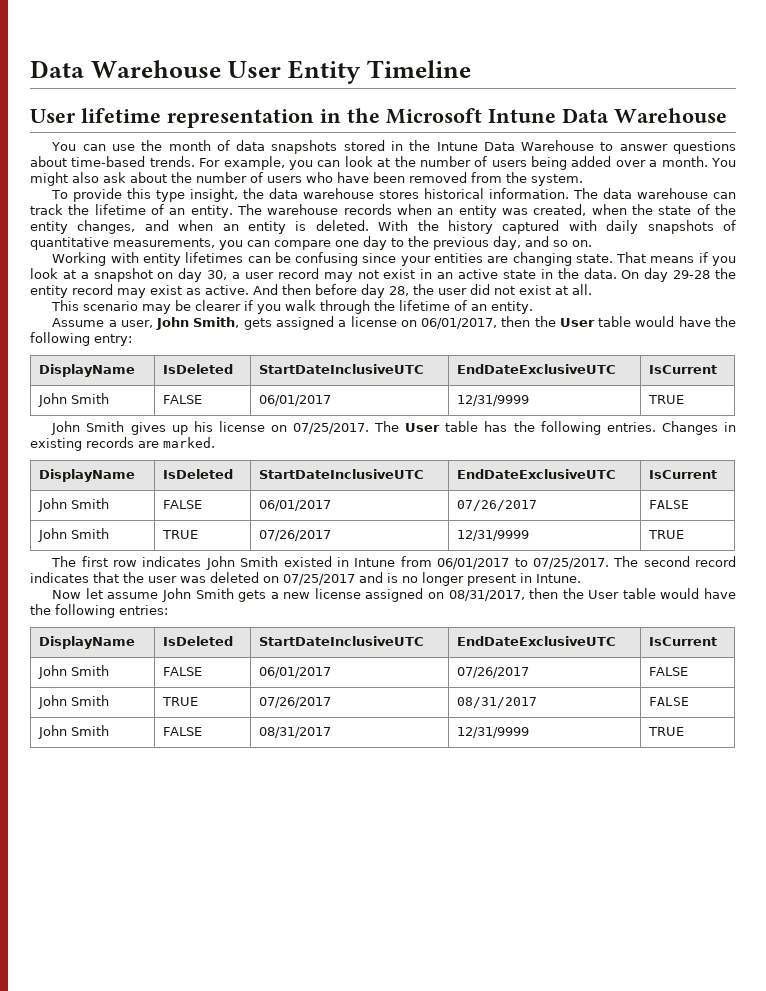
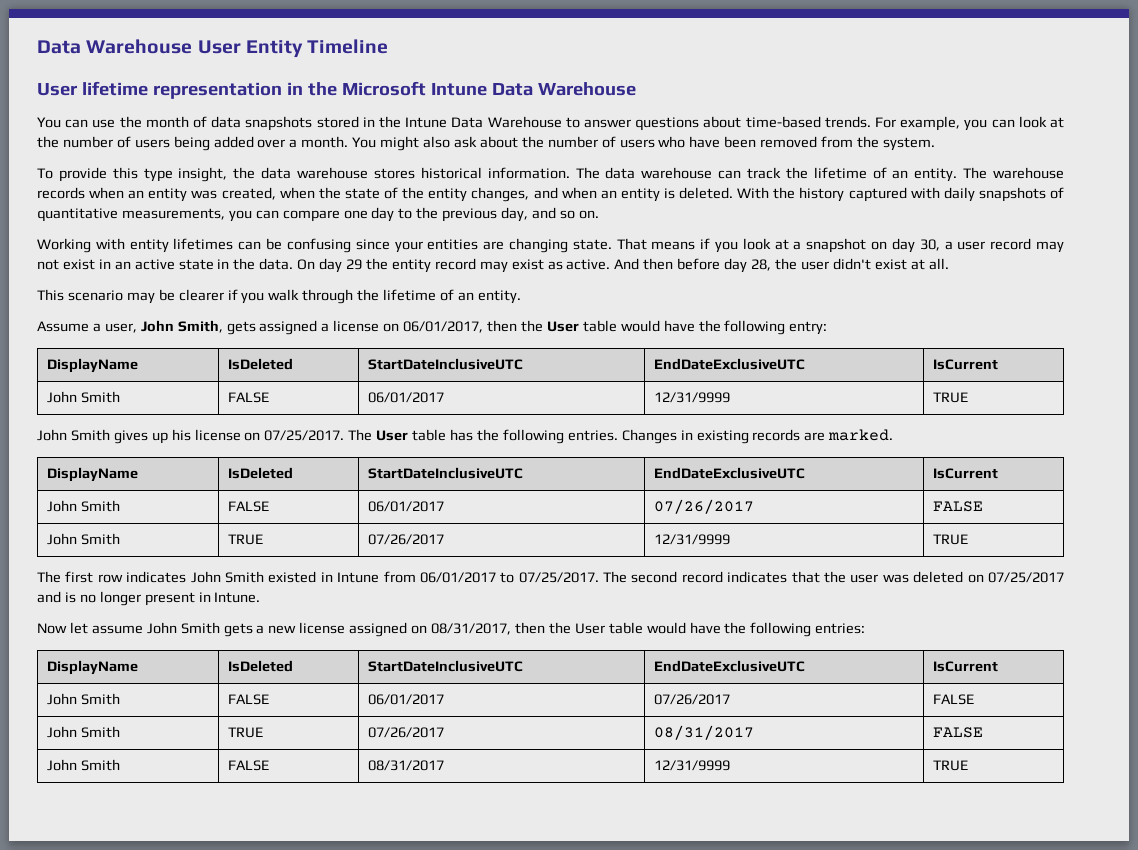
- On day 29-28 the entity record may exist as active.
+ On day 29 the entity record may exist as active.
- And then before day 28, the user did not exist at all.
+ And then before day 28, the user didn't exist at all.

